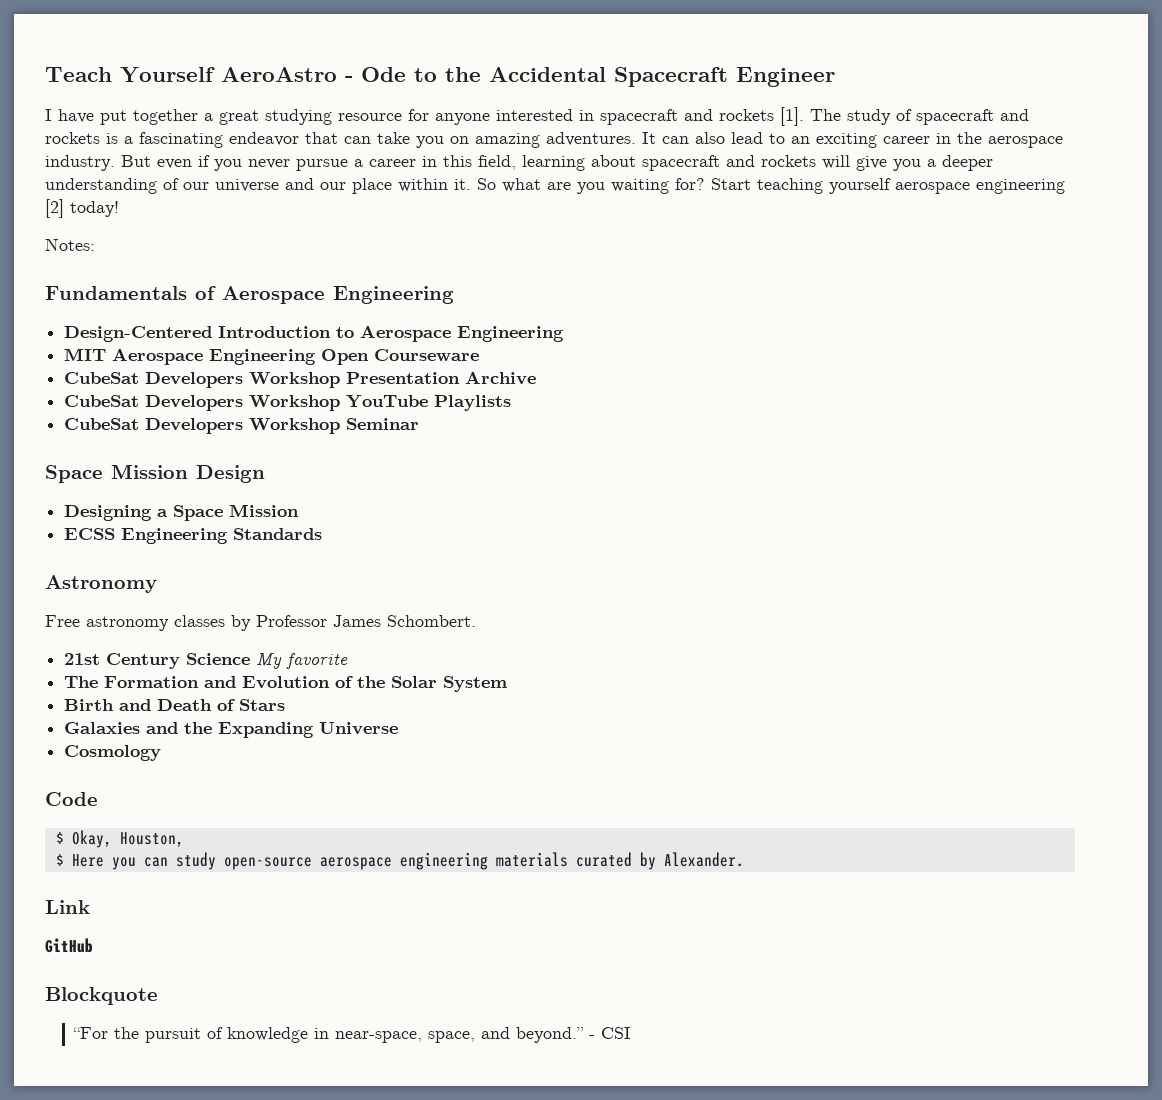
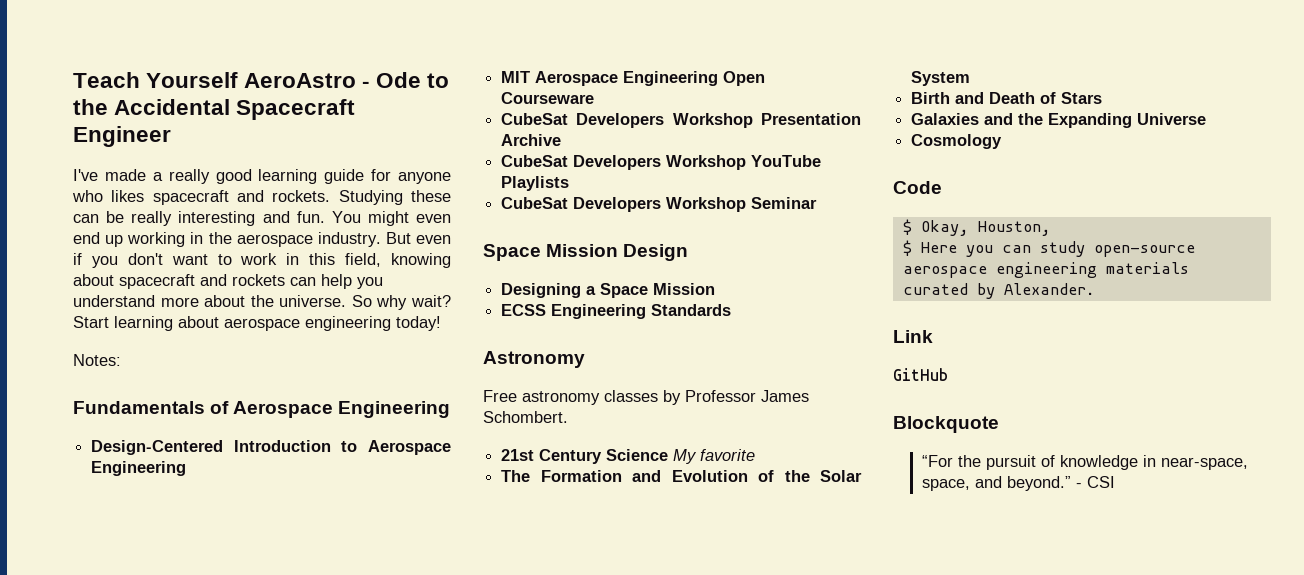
- I have put together a great studying resource for anyone interested in spacecraft and rockets [1]. The study of spacecraft and rockets is a fascinating endeavor that can take you on amazing adventures. It can also lead to an exciting career in the aerospace industry.
+ I've made a really good learning guide for anyone who likes spacecraft and rockets. Studying these can be really interesting and fun. You might even end up working in the aerospace industry.
- But even if you never pursue a career in this field, learning about spacecraft and rockets will give you a deeper understanding of our universe and our place within it. So what are you waiting for? Start teaching yourself aerospace engineering [2] today!
+ But even if you don't want to work in this field, knowing about spacecraft and rockets can help you understand more about the universe. So why wait? Start learning about aerospace engineering today!

